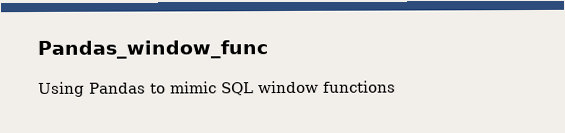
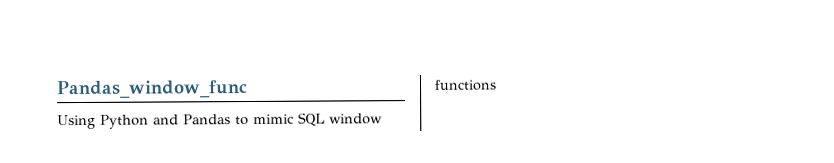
- Using Pandas to mimic SQL window functions
+ Using Python and Pandas to mimic SQL window functions

